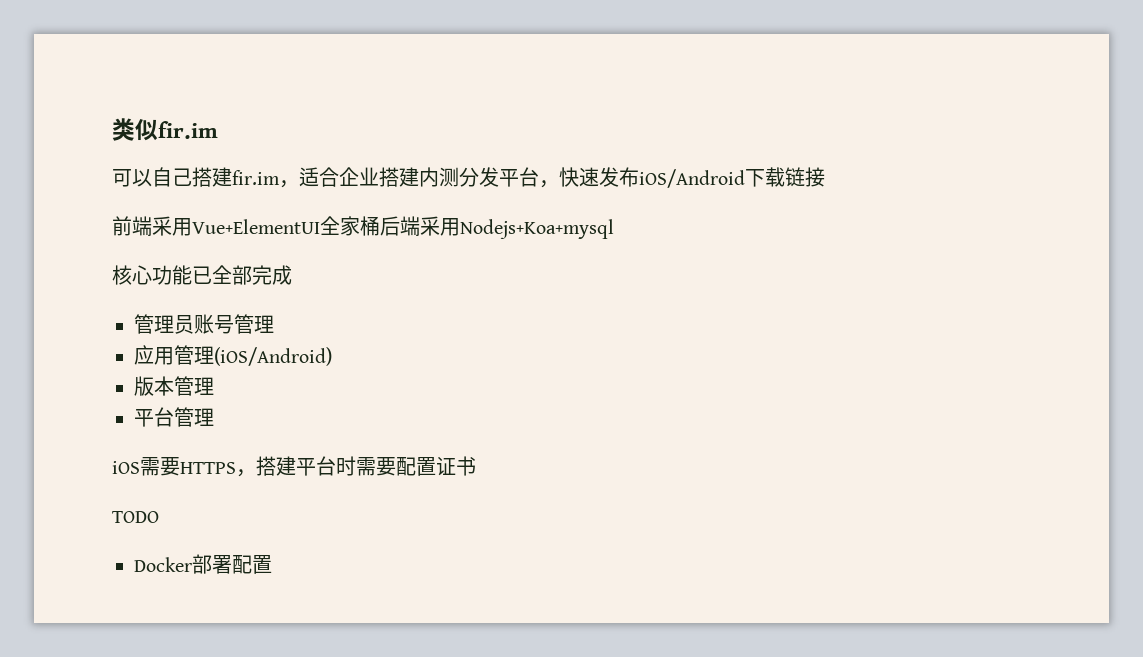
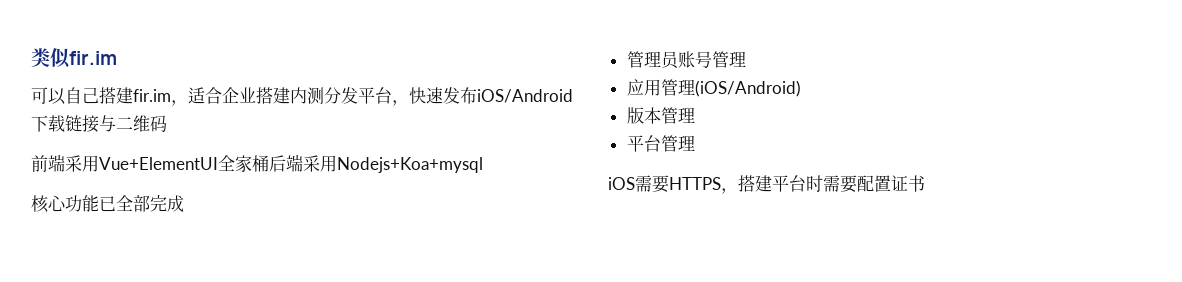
- 可以自己搭建fir.im，适合企业搭建内测分发平台，快速发布iOS/Android下载链接
+ 可以自己搭建fir.im，适合企业搭建内测分发平台，快速发布iOS/Android下载链接与二维码
- TODO
- Docker部署配置

